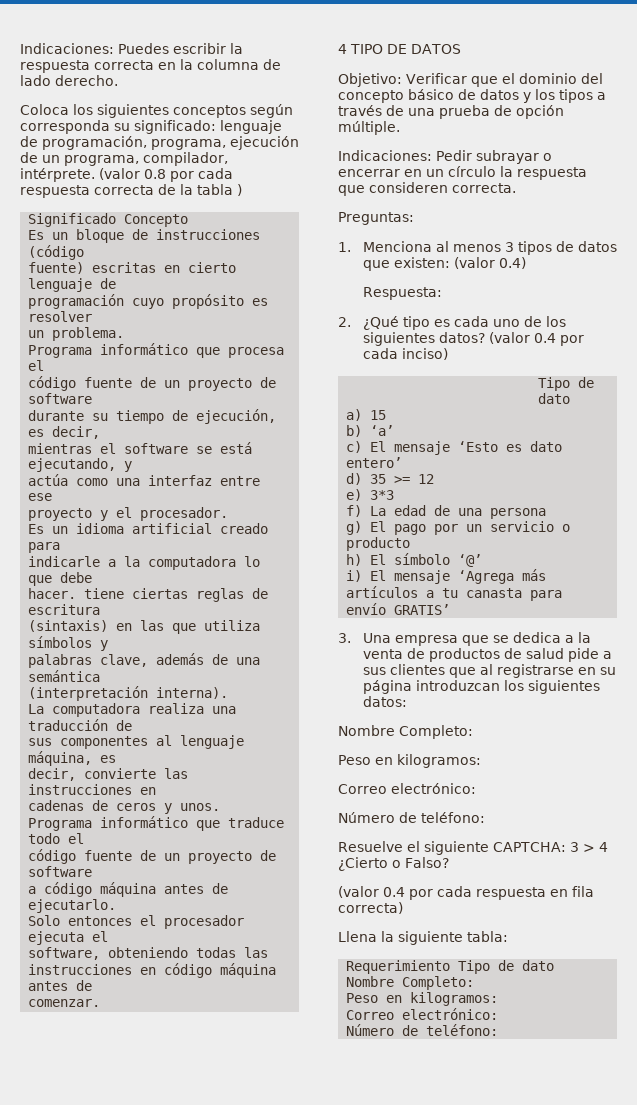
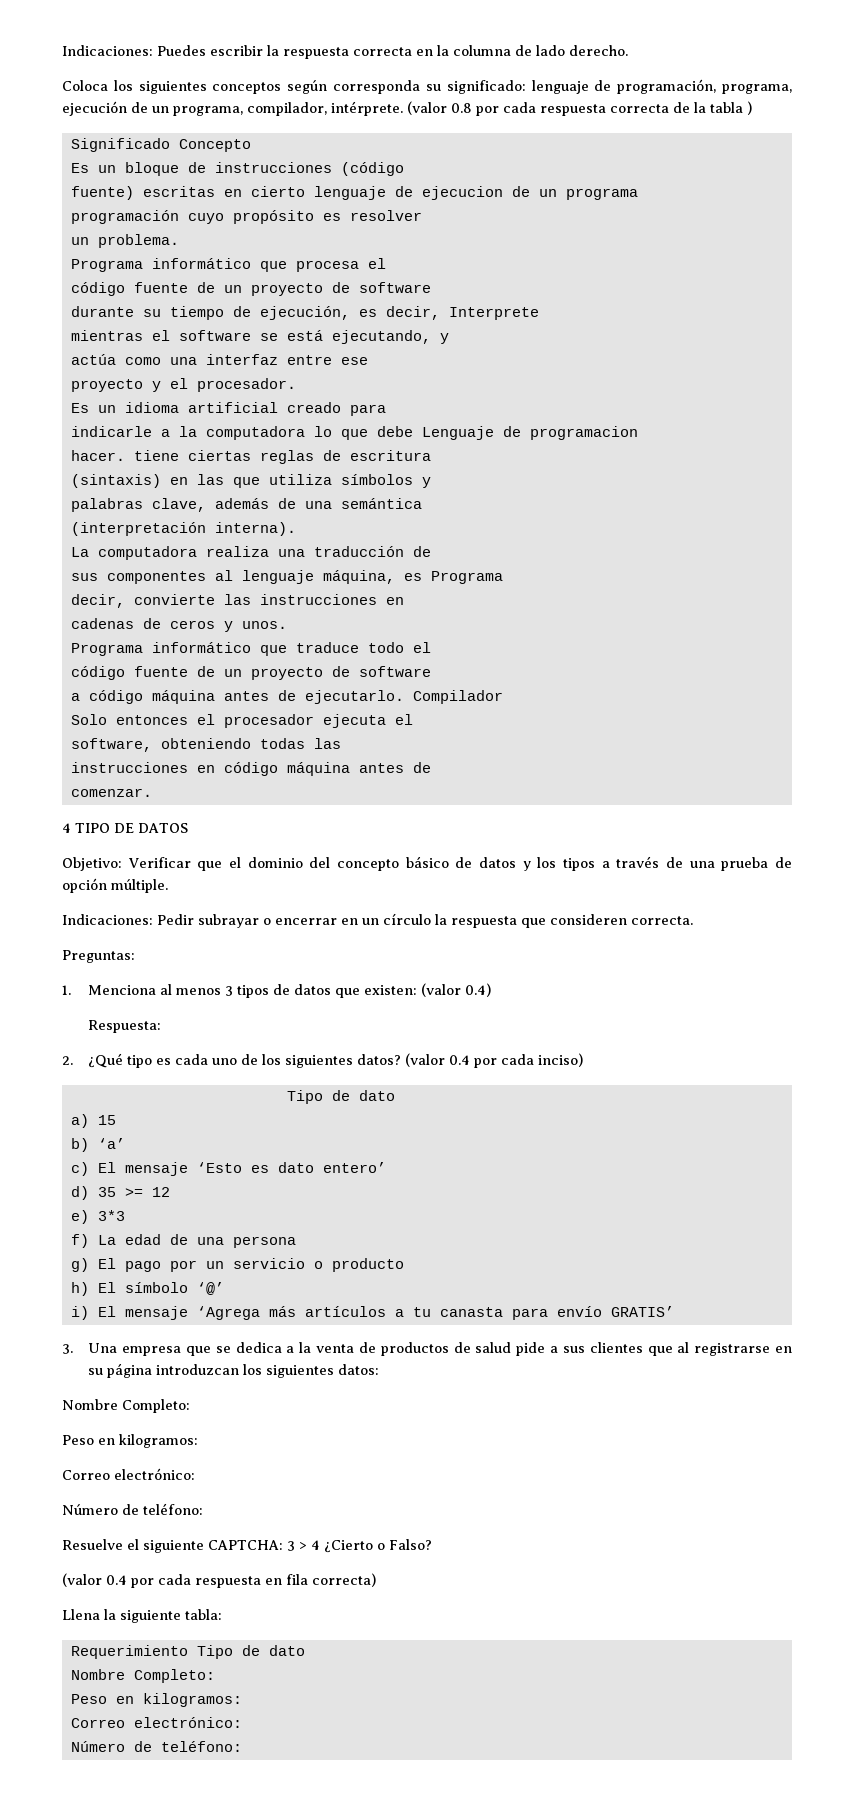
- fuente) escritas en cierto lenguaje de
+ fuente) escritas en cierto lenguaje de ejecucion de un programa
- durante su tiempo de ejecución, es decir,
+ durante su tiempo de ejecución, es decir, Interprete
- indicarle a la computadora lo que debe
+ indicarle a la computadora lo que debe Lenguaje de programacion
- sus componentes al lenguaje máquina, es
+ sus componentes al lenguaje máquina, es Programa
+ Compilador

